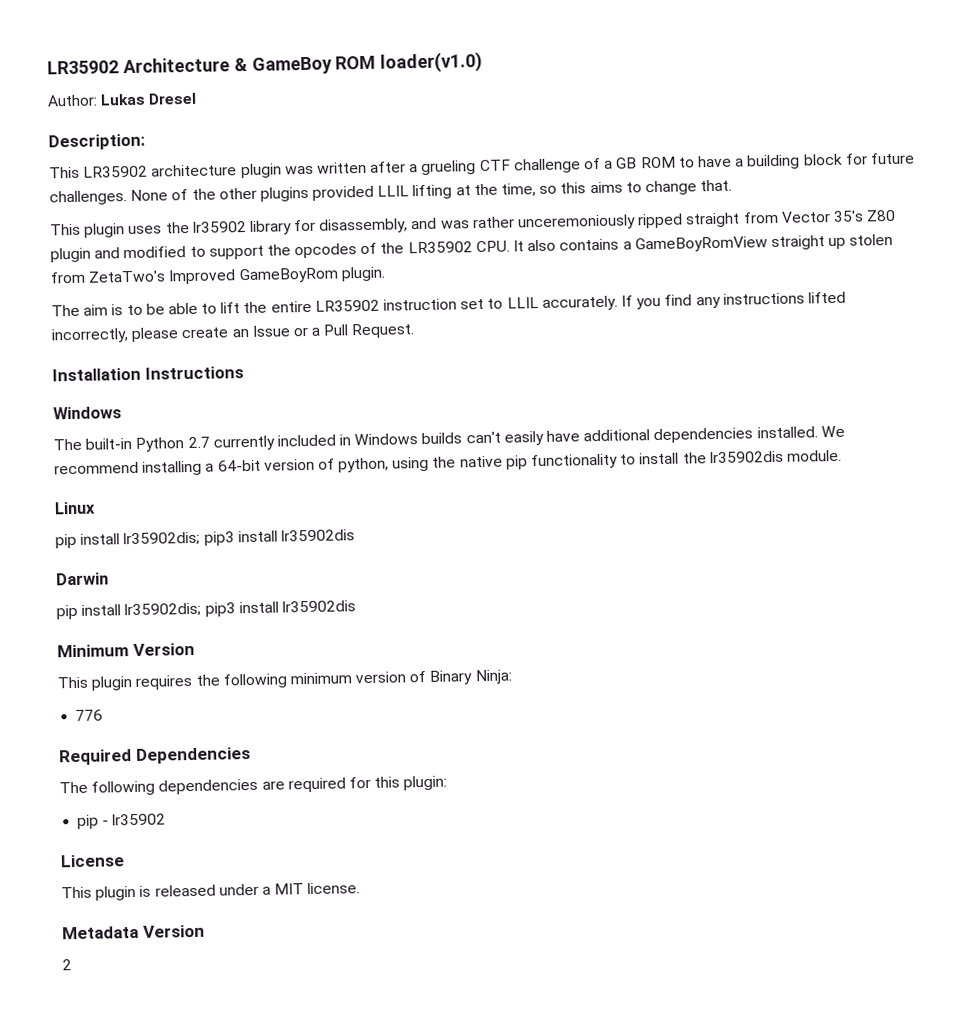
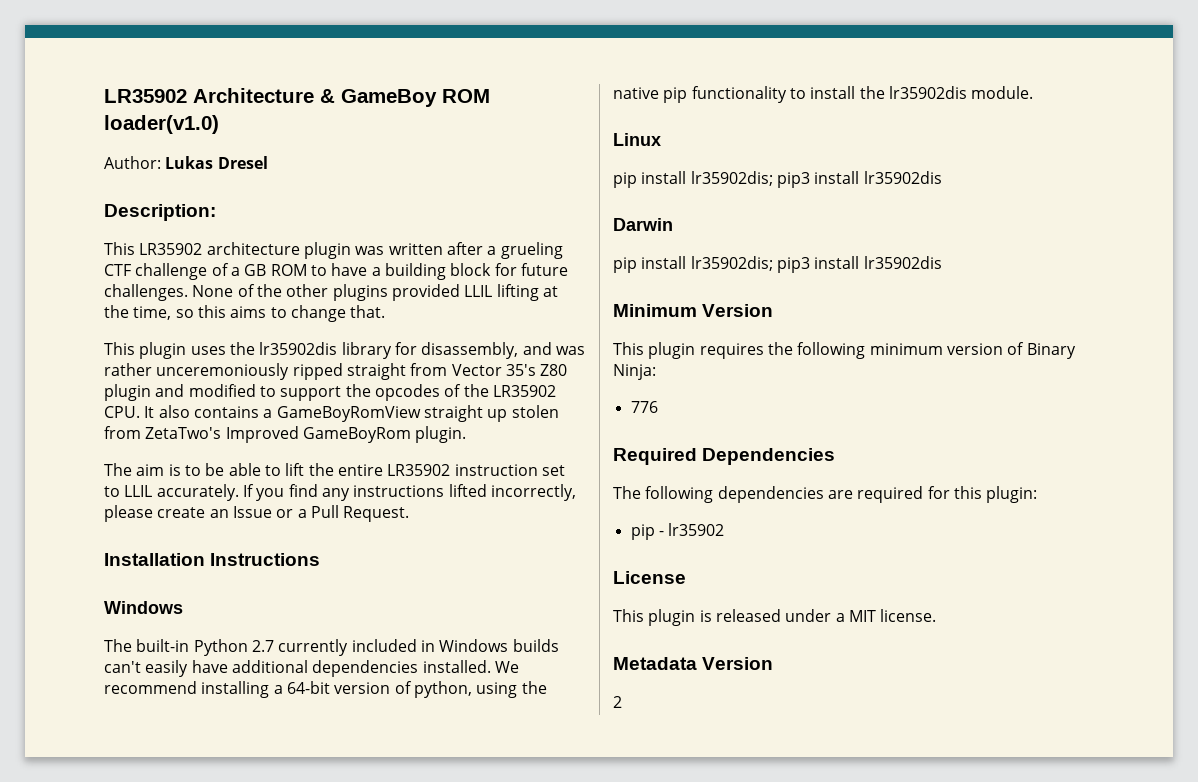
- This plugin uses the lr35902 library for disassembly, and was rather unceremoniously ripped straight from Vector 35's Z80 plugin and modified to support the opcodes of the LR35902 CPU. It also contains a GameBoyRomView straight up stolen from ZetaTwo's Improved GameBoyRom plugin.
+ This plugin uses the lr35902dis library for disassembly, and was rather unceremoniously ripped straight from Vector 35's Z80 plugin and modified to support the opcodes of the LR35902 CPU. It also contains a GameBoyRomView straight up stolen from ZetaTwo's Improved GameBoyRom plugin.

